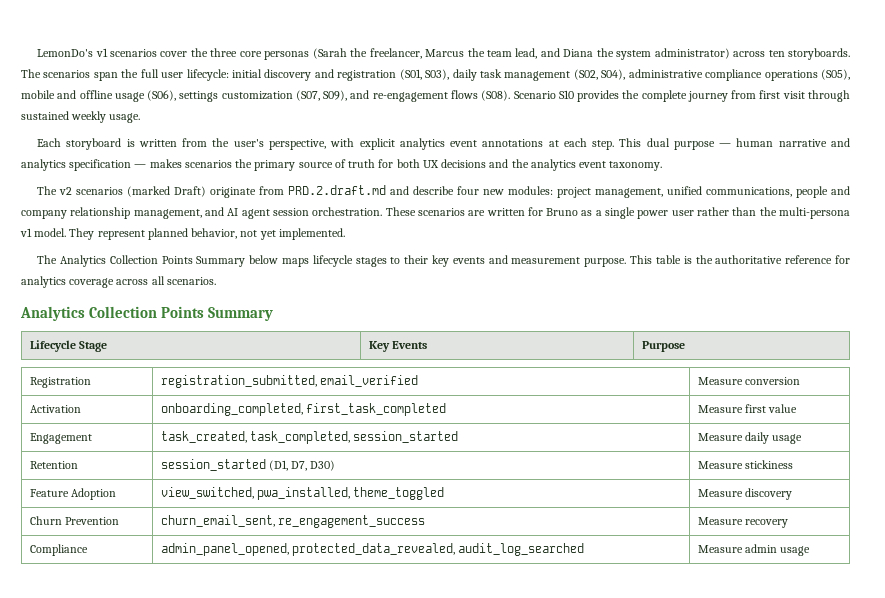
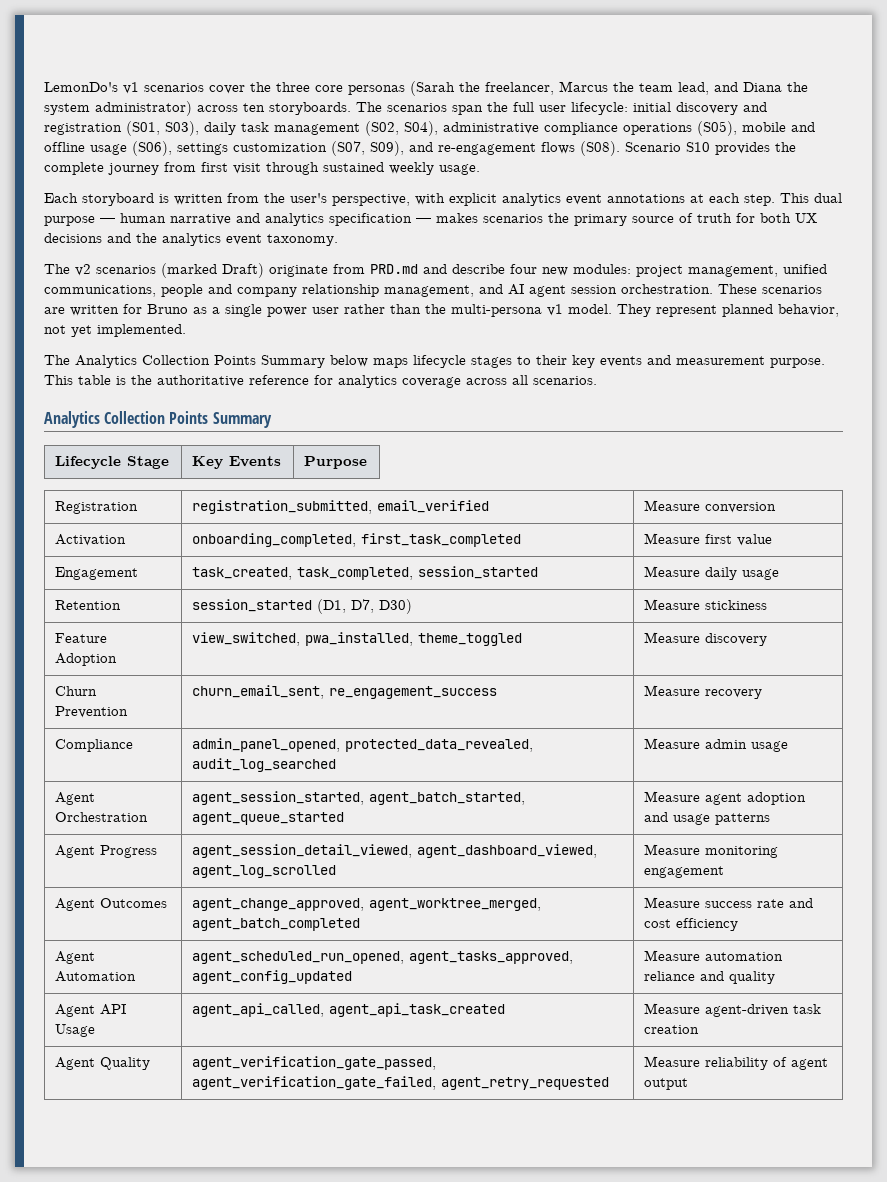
- The v2 scenarios (marked Draft) originate from PRD.2.draft.md and describe four new modules: project management, unified communications, people and company relationship management, and AI agent session orchestration.
+ The v2 scenarios (marked Draft) originate from PRD.md and describe four new modules: project management, unified communications, people and company relationship management, and AI agent session orchestration.
+ Agent Orchestration | agent_session_started, agent_batch_started, agent_queue_started | Measure agent adoption and usage patterns
+ Agent Progress | agent_session_detail_viewed, agent_dashboard_viewed, agent_log_scrolled | Measure monitoring engagement
+ Agent Outcomes | agent_change_approved, agent_worktree_merged, agent_batch_completed | Measure success rate and cost efficiency
+ Agent Automation | agent_scheduled_run_opened, agent_tasks_approved, agent_config_updated | Measure automation reliance and quality
+ Agent API Usage | agent_api_called, agent_api_task_created | Measure agent-driven task creation
+ Agent Quality | agent_verification_gate_passed, agent_verification_gate_failed, agent_retry_requested | Measure reliability of agent output

